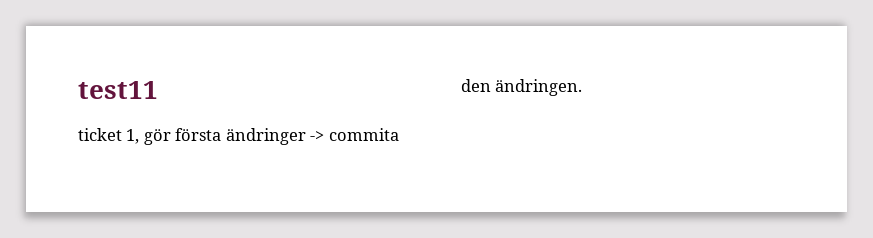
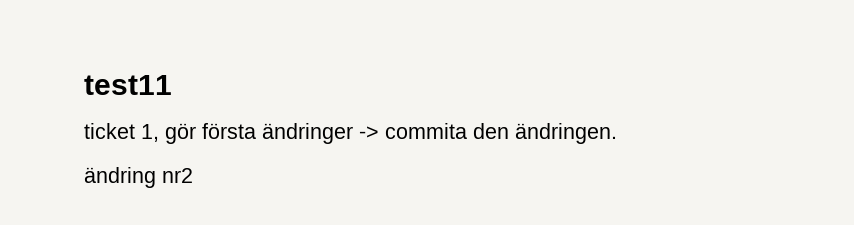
+ ändring nr2

